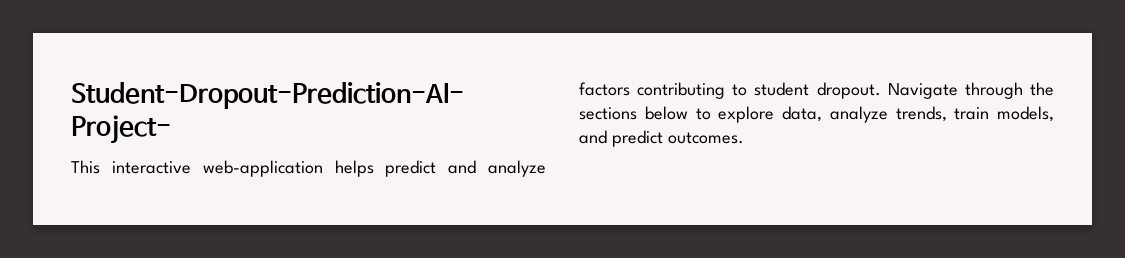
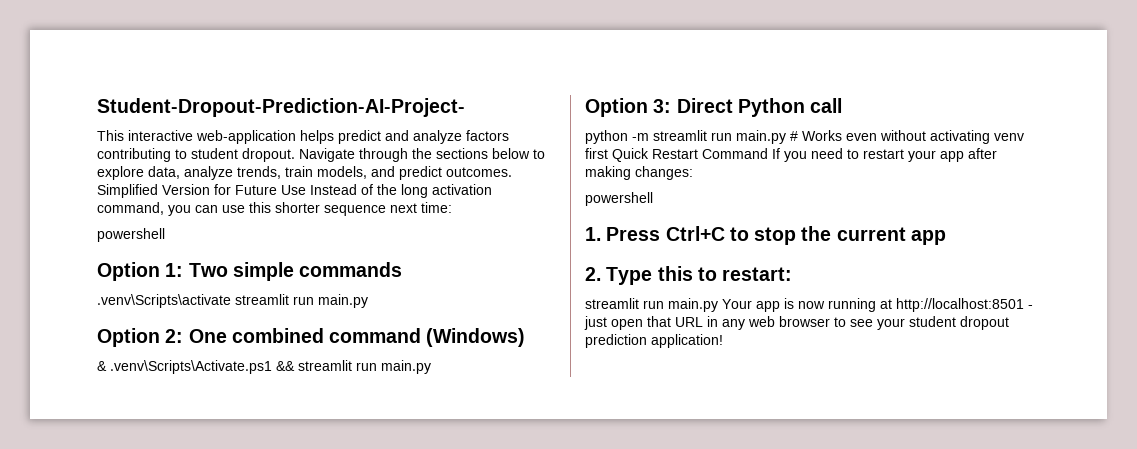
+ Simplified Version for Future Use Instead of the long activation command, you can use this shorter sequence next time:
+ powershell
+ Option 1: Two simple commands
+ .venv\Scripts\activate streamlit run main.py
+ Option 2: One combined command (Windows)
+ & .venv\Scripts\Activate.ps1 && streamlit run main.py
+ Option 3: Direct Python call
+ python -m streamlit run main.py # Works even without activating venv first Quick Restart Command If you need to restart your app after making changes:
+ powershell
+ 1. Press Ctrl+C to stop the current app
+ 2. Type this to restart:
+ streamlit run main.py Your app is now running at http://localhost:8501 - just open that URL in any web browser to see your student dropout prediction application!

